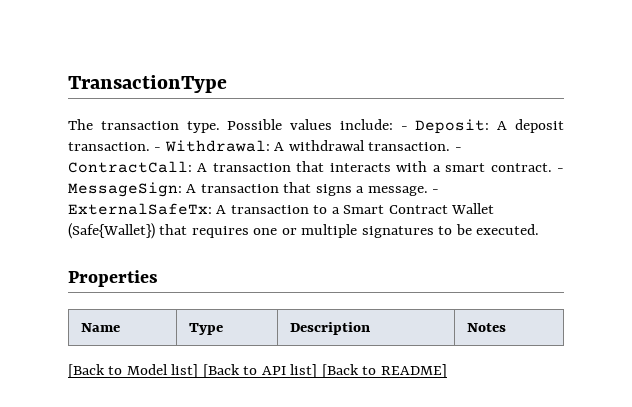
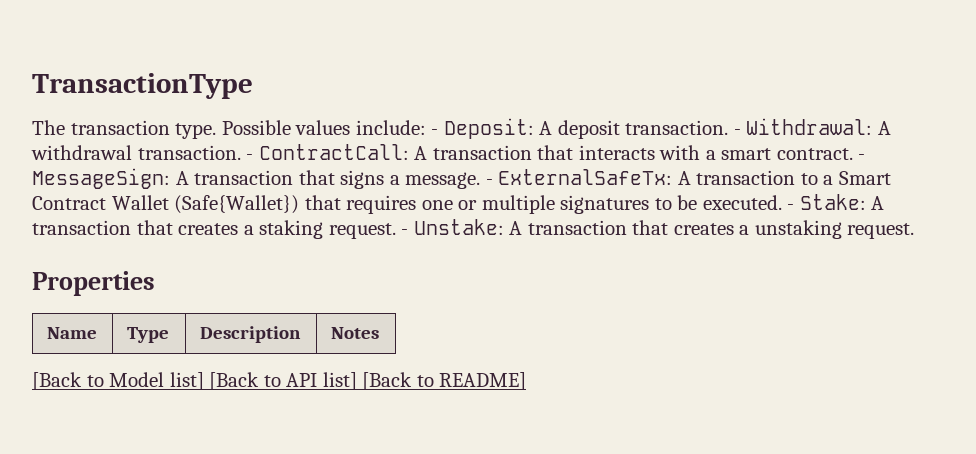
+ - Stake: A transaction that creates a staking request. - Unstake: A transaction that creates a unstaking request.

